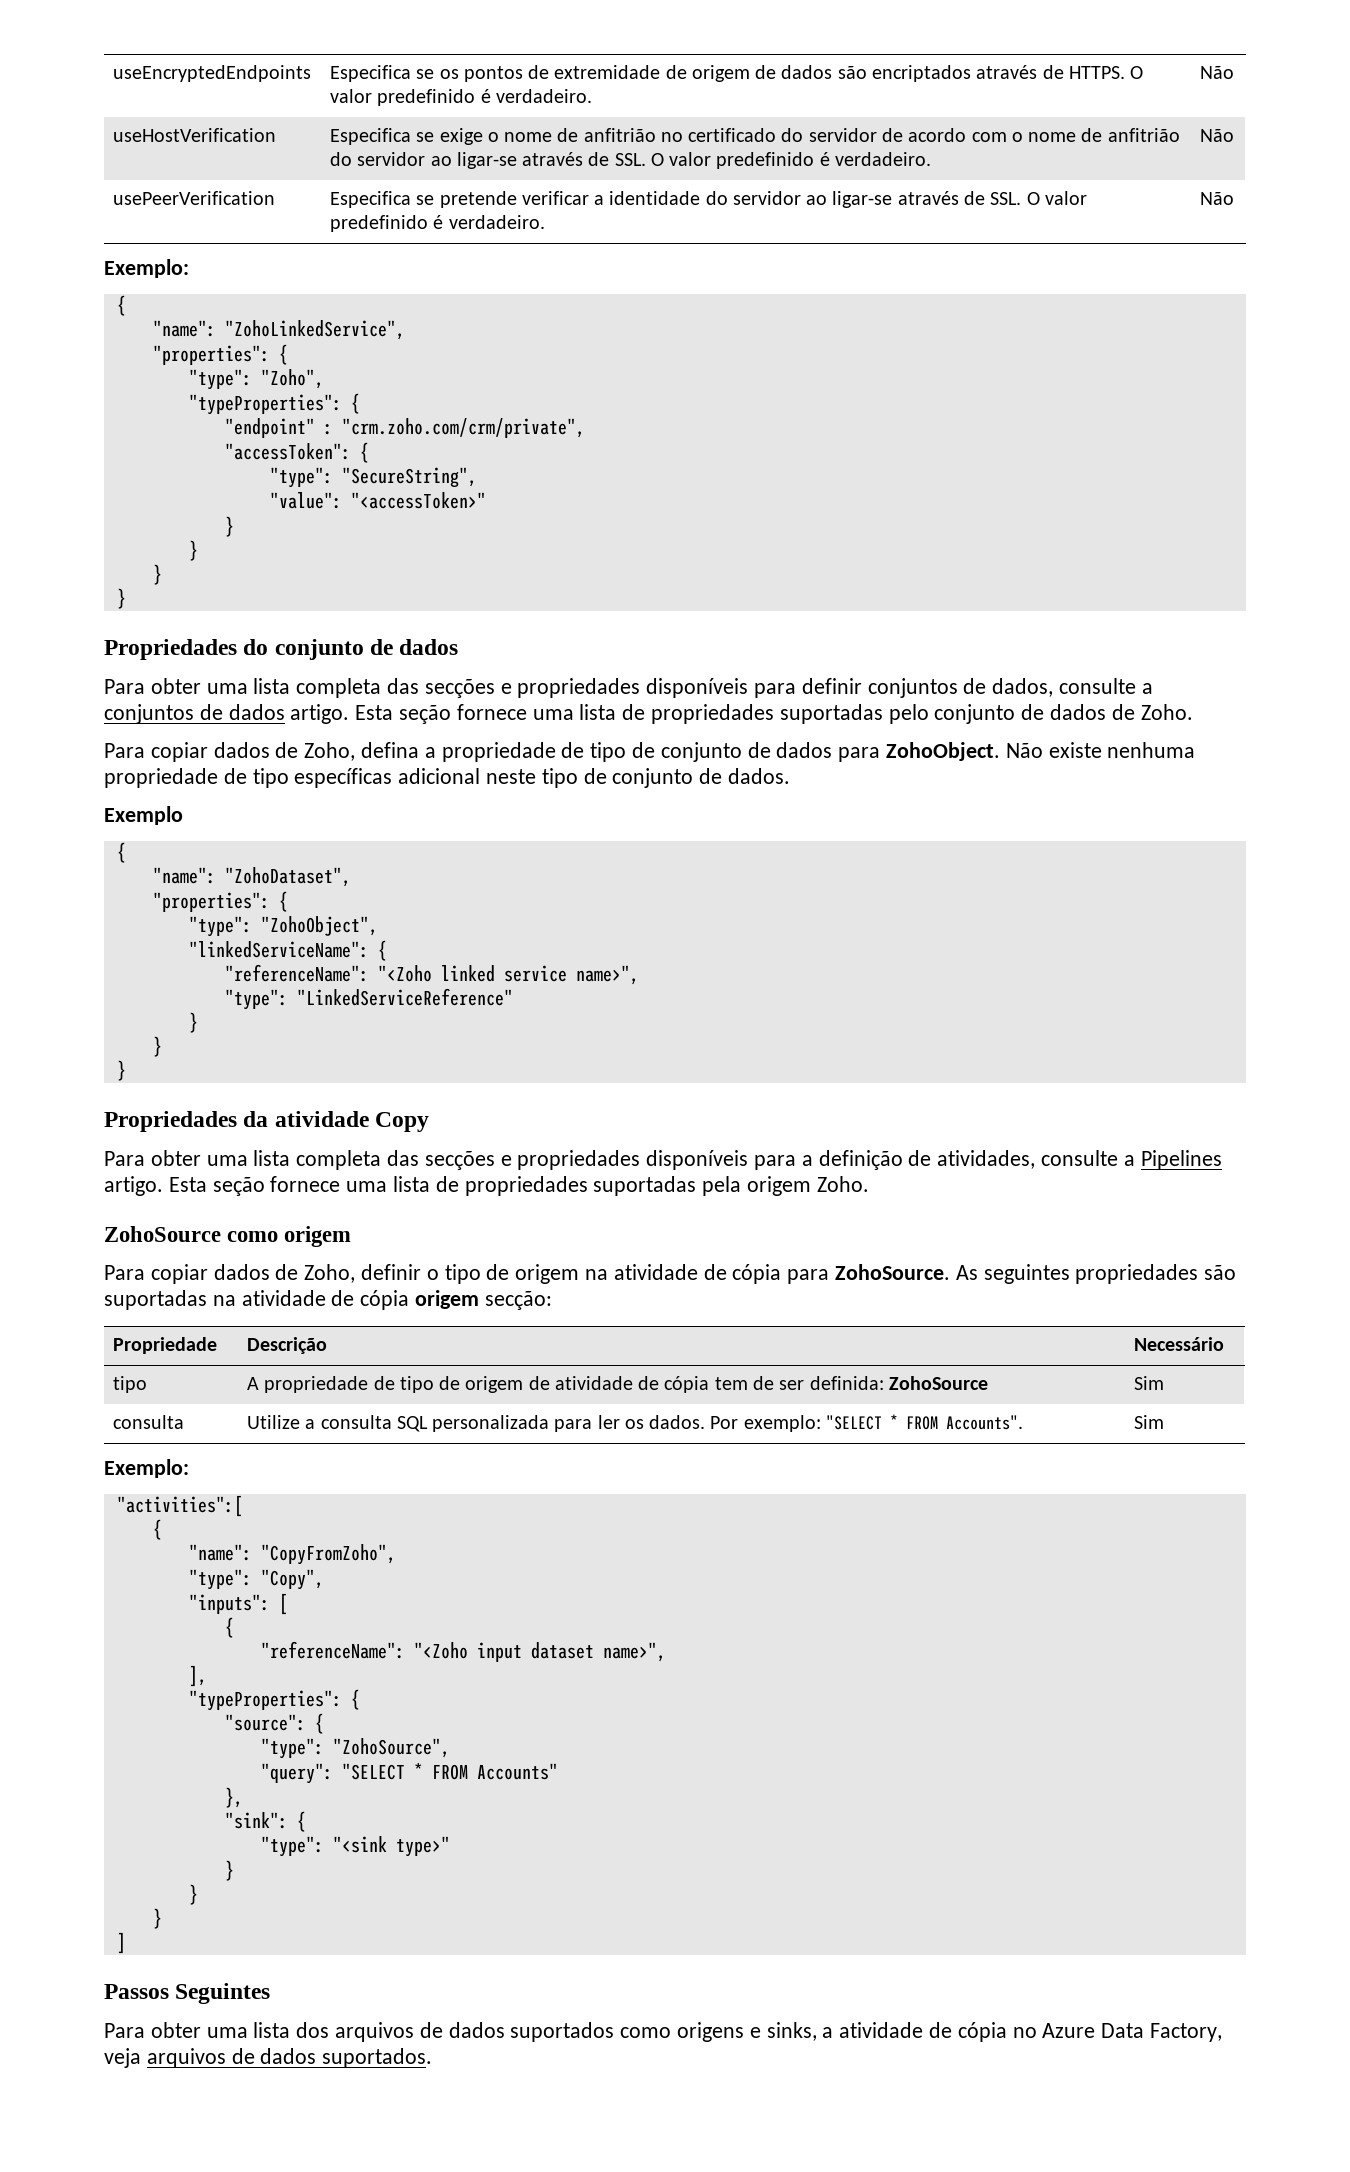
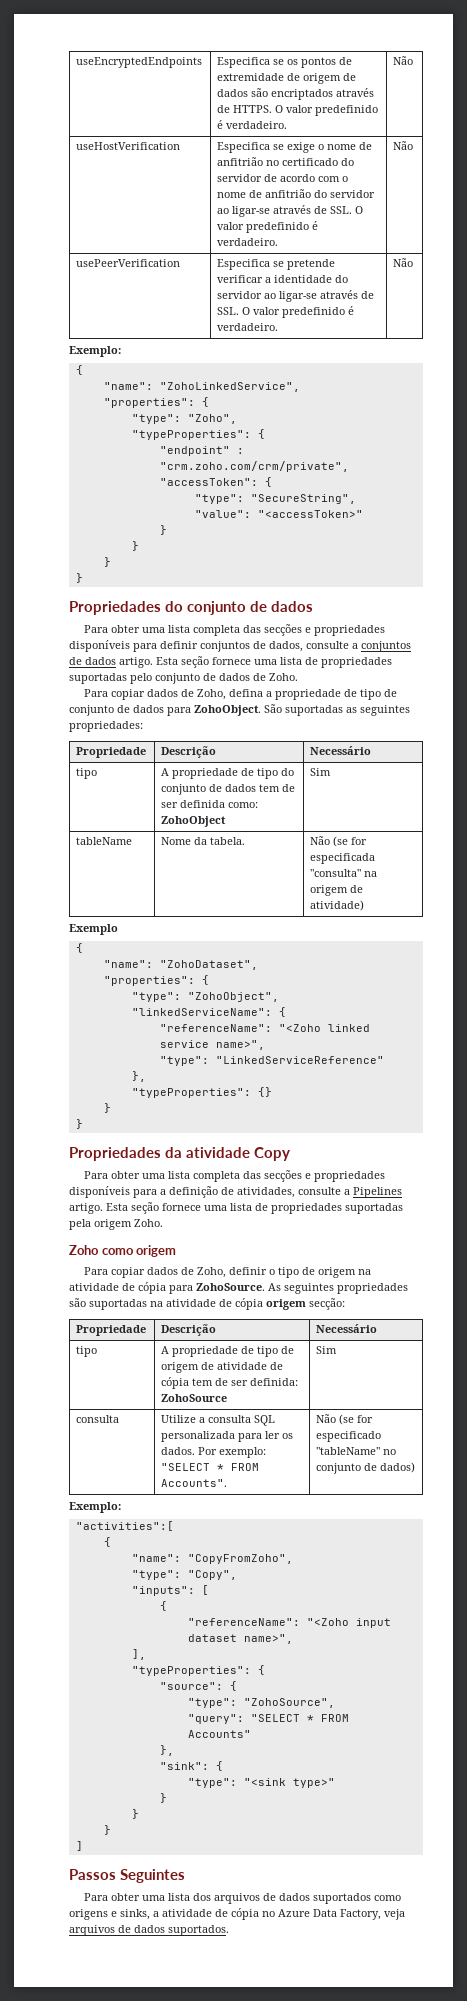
- Não existe nenhuma propriedade de tipo específicas adicional neste tipo de conjunto de dados.
+ São suportadas as seguintes propriedades:
+ Propriedade | Descrição | Necessário
+ tipo | A propriedade de tipo do conjunto de dados tem de ser definida como: ZohoObject | Sim
+ tableName | Nome da tabela. | Não (se for especificada "consulta" na origem de atividade)
  "type": "LinkedServiceReference"
- }
+ },
+ "typeProperties": {}
- ZohoSource como origem
+ Zoho como origem
- consulta | Utilize a consulta SQL personalizada para ler os dados. Por exemplo: "SELECT * FROM Accounts". | Sim
+ consulta | Utilize a consulta SQL personalizada para ler os dados. Por exemplo: "SELECT * FROM Accounts". | Não (se for especificado "tableName" no conjunto de dados)

